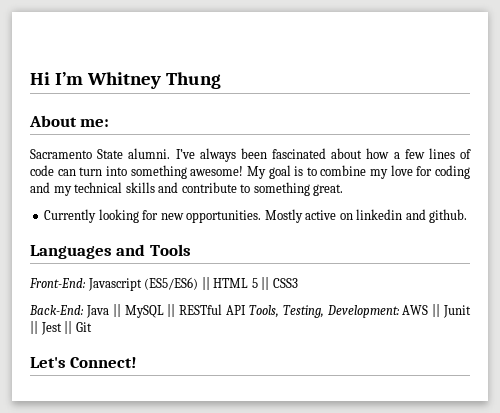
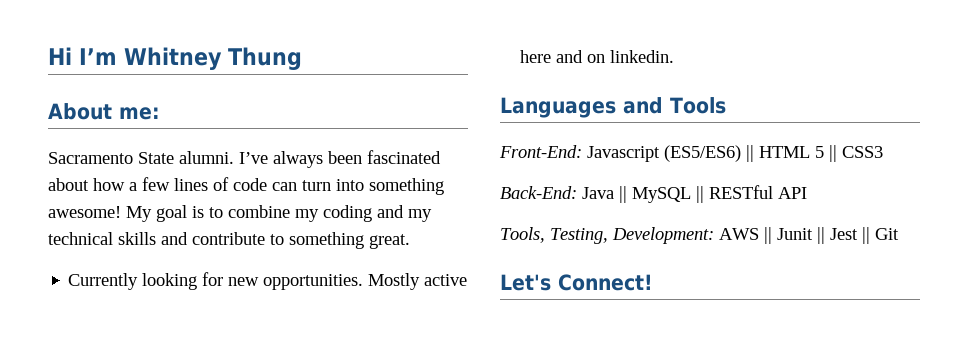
- My goal is to combine my love for coding and my technical skills and contribute to something great.
+ My goal is to combine my coding and my technical skills and contribute to something great.
- Mostly active on linkedin and github.
+ Mostly active here and on linkedin.
- Back-End: Java || MySQL || RESTful API Tools, Testing, Development: AWS || Junit || Jest || Git
+ Back-End: Java || MySQL || RESTful API
+ Tools, Testing, Development: AWS || Junit || Jest || Git

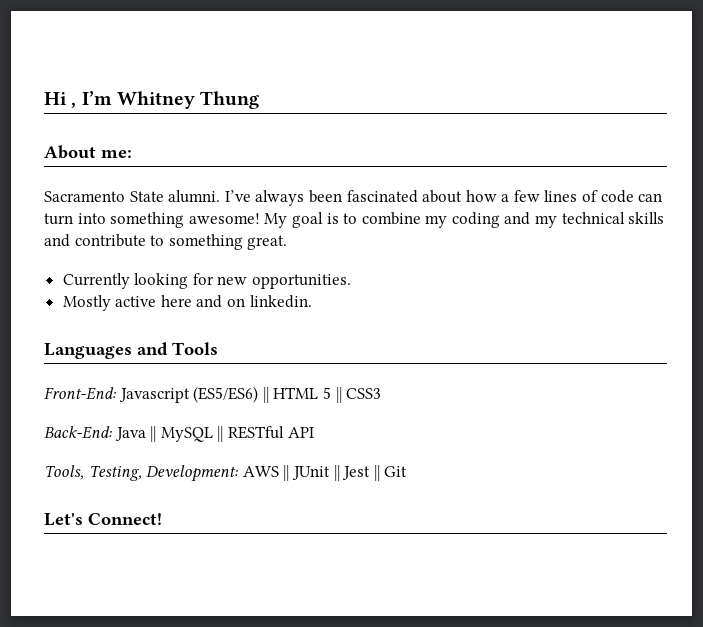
- Hi I’m Whitney Thung
+ Hi , I’m Whitney Thung
- Currently looking for new opportunities. Mostly active here and on linkedin.
+ Currently looking for new opportunities.
+ Mostly active here and on linkedin.
- Tools, Testing, Development: AWS || Junit || Jest || Git
+ Tools, Testing, Development: AWS || JUnit || Jest || Git

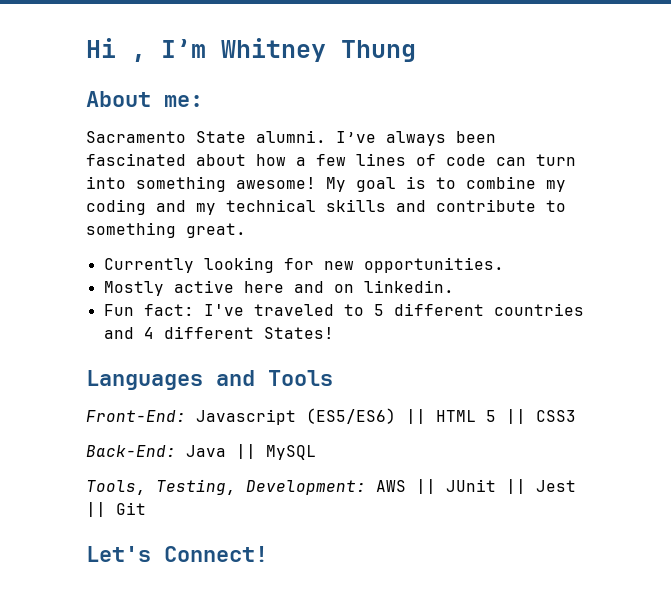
+ Fun fact: I've traveled to 5 different countries and 4 different States!
- Back-End: Java || MySQL || RESTful API
+ Back-End: Java || MySQL

